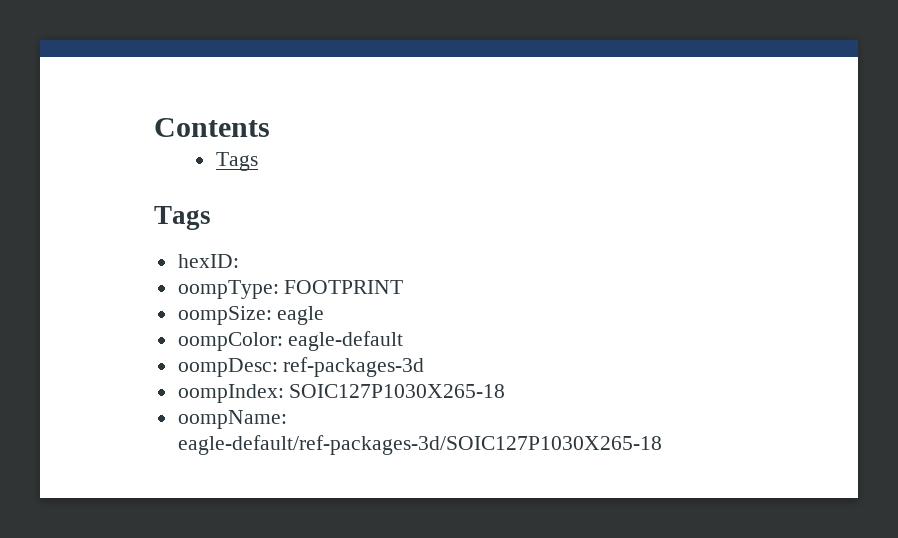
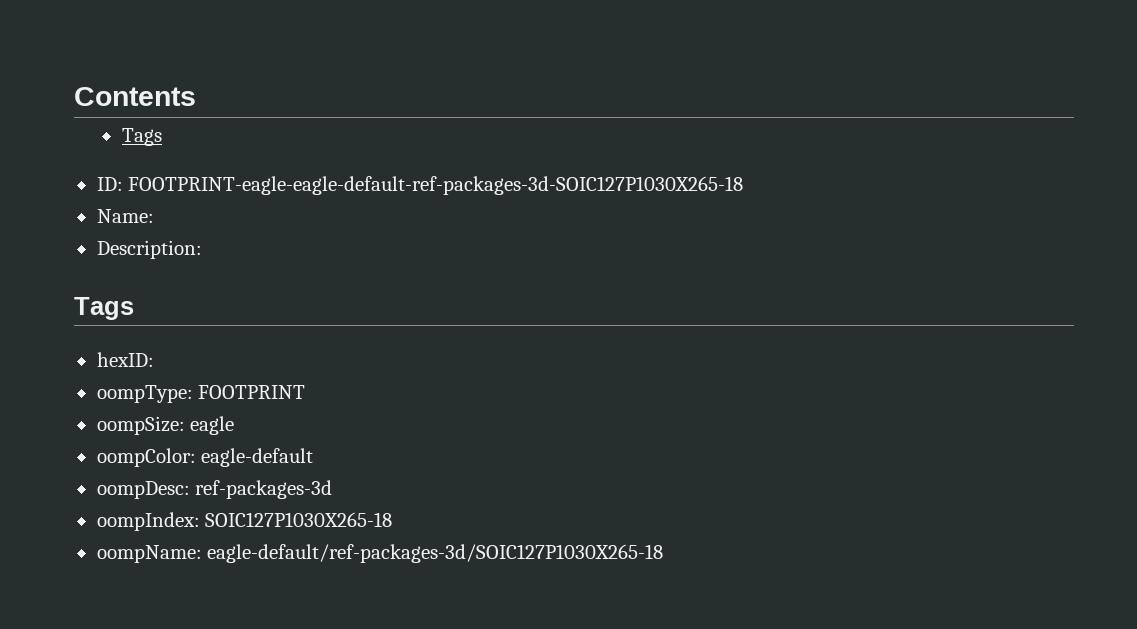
+ ID: FOOTPRINT-eagle-eagle-default-ref-packages-3d-SOIC127P1030X265-18
+ Name:
+ Description:

